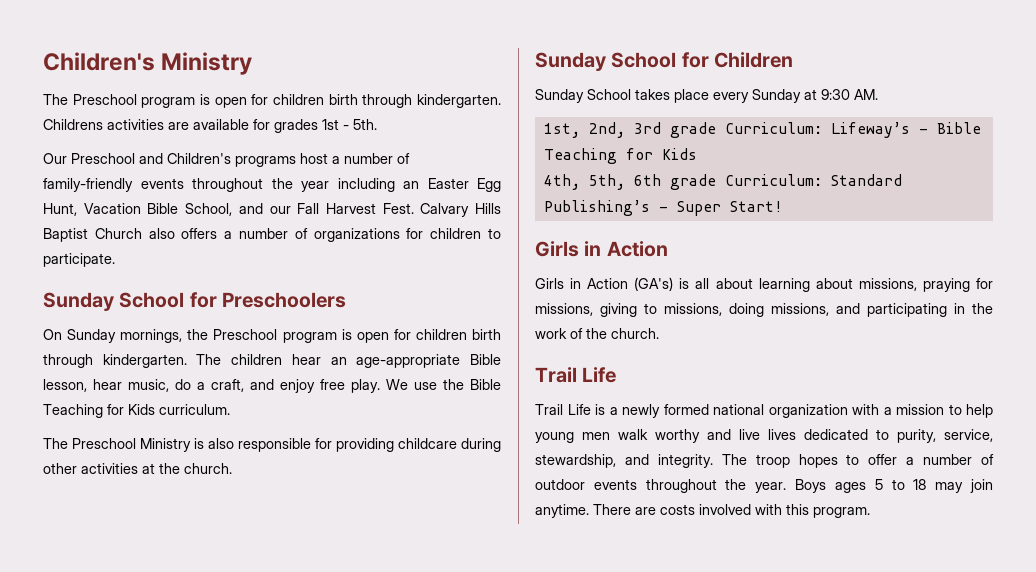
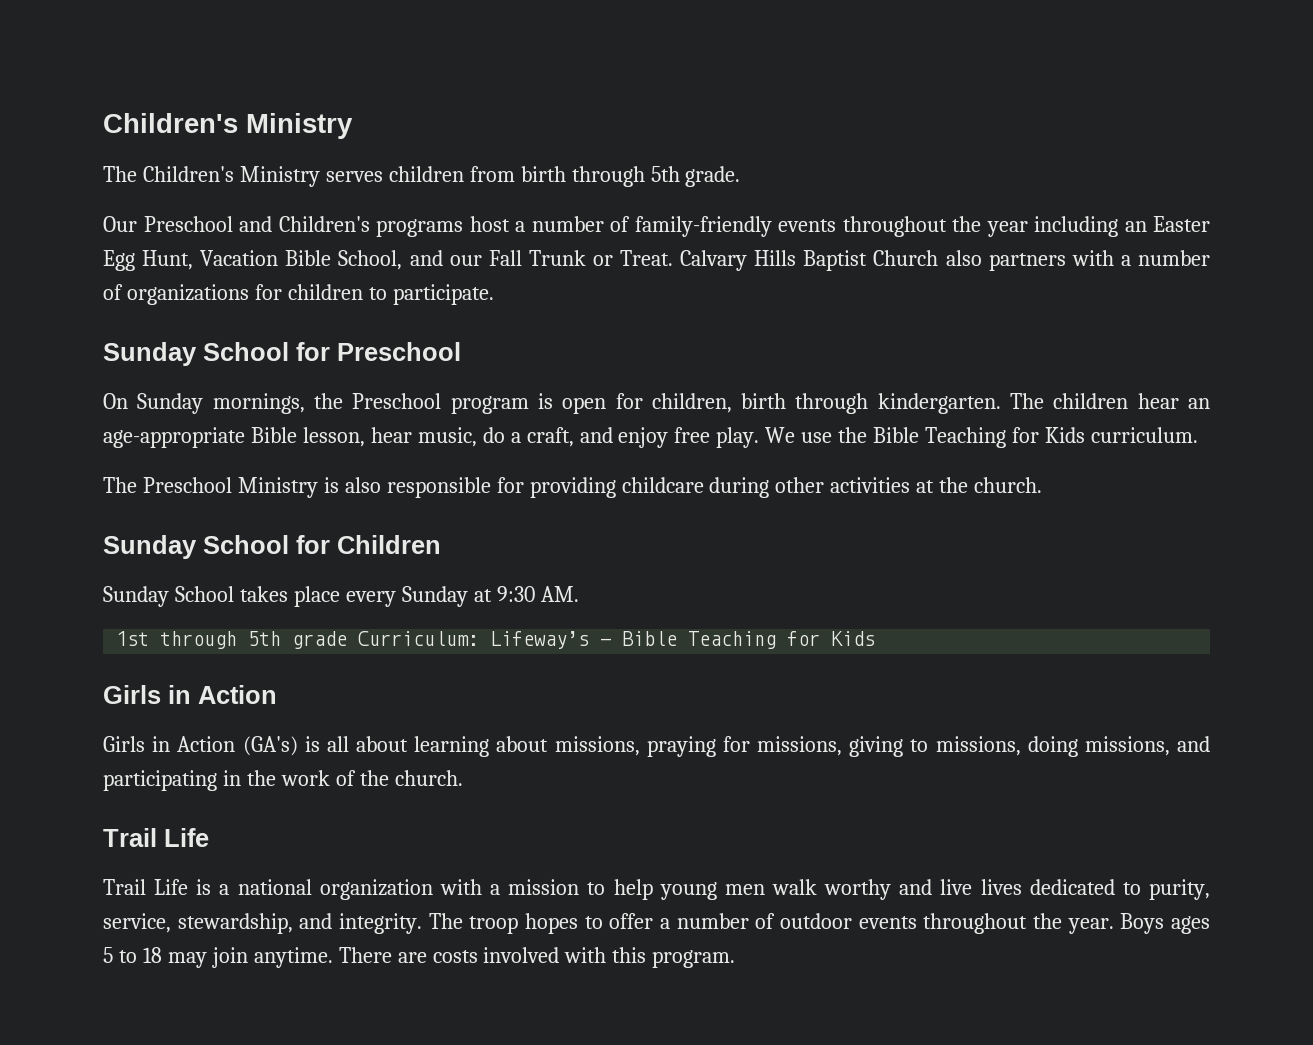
- The Preschool program is open for children birth through kindergarten. Childrens activities are available for grades 1st - 5th.
+ The Children's Ministry serves children from birth through 5th grade.
- Our Preschool and Children's programs host a number of family-friendly events throughout the year including an Easter Egg Hunt, Vacation Bible School, and our Fall Harvest Fest.
+ Our Preschool and Children's programs host a number of family-friendly events throughout the year including an Easter Egg Hunt, Vacation Bible School, and our Fall Trunk or Treat.
- Calvary Hills Baptist Church also offers a number of organizations for children to participate.
+ Calvary Hills Baptist Church also partners with a number of organizations for children to participate.
- Sunday School for Preschoolers
+ Sunday School for Preschool
- On Sunday mornings, the Preschool program is open for children birth through kindergarten.
+ On Sunday mornings, the Preschool program is open for children, birth through kindergarten.
- 1st, 2nd, 3rd grade Curriculum: Lifeway’s - Bible Teaching for Kids
+ 1st through 5th grade Curriculum: Lifeway’s - Bible Teaching for Kids
- 4th, 5th, 6th grade Curriculum: Standard Publishing’s - Super Start!
- Trail Life is a newly formed national organization with a mission to help young men walk worthy and live lives dedicated to purity, service, stewardship, and integrity.
+ Trail Life is a national organization with a mission to help young men walk worthy and live lives dedicated to purity, service, stewardship, and integrity.

